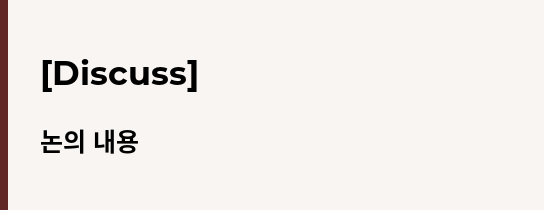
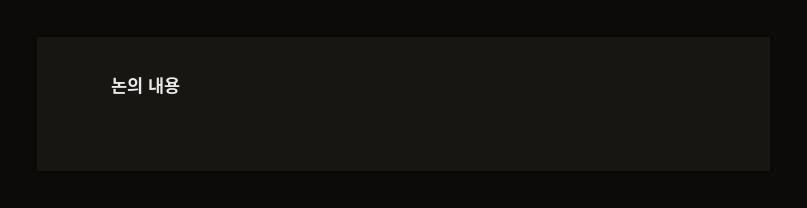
- [Discuss]

